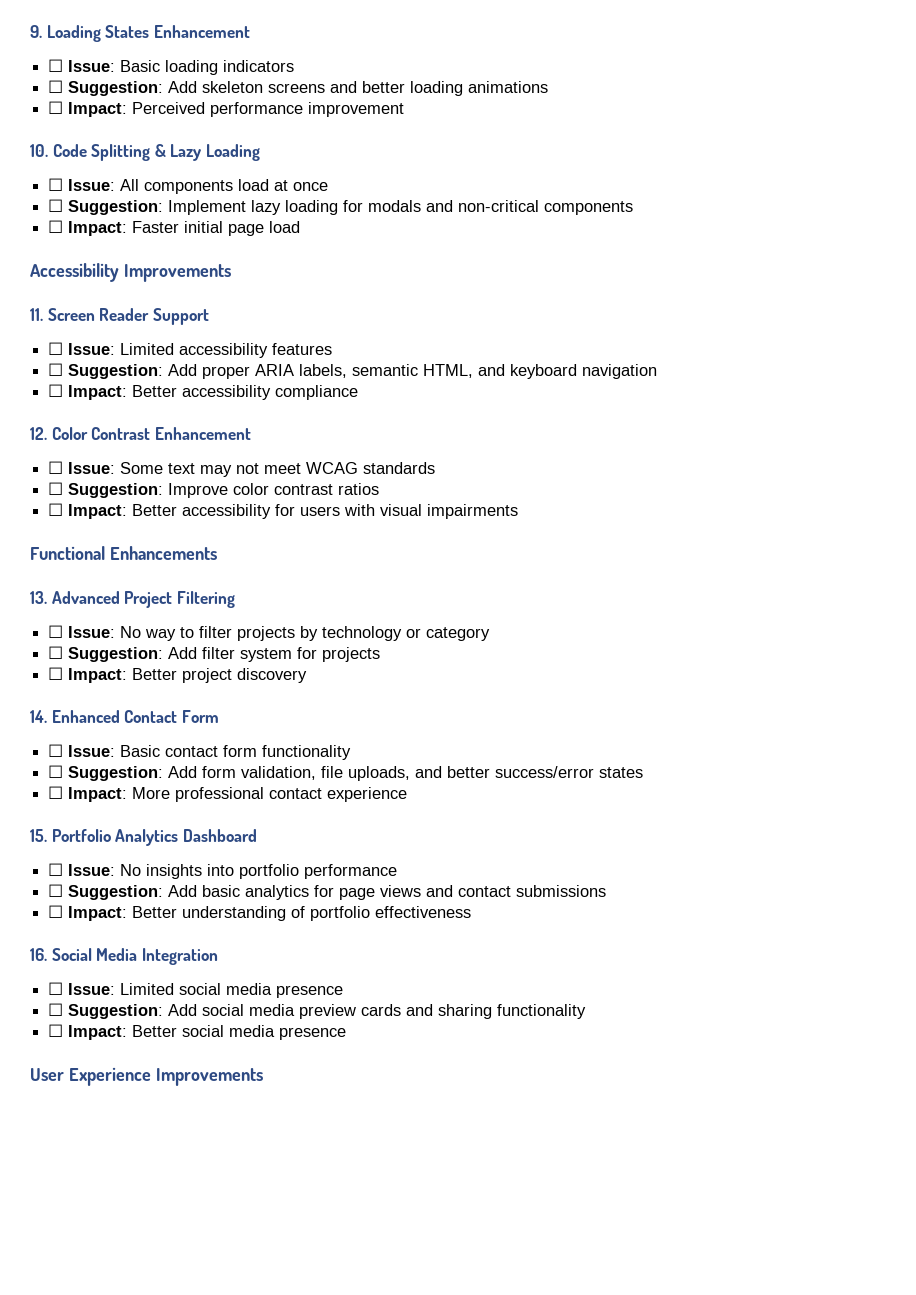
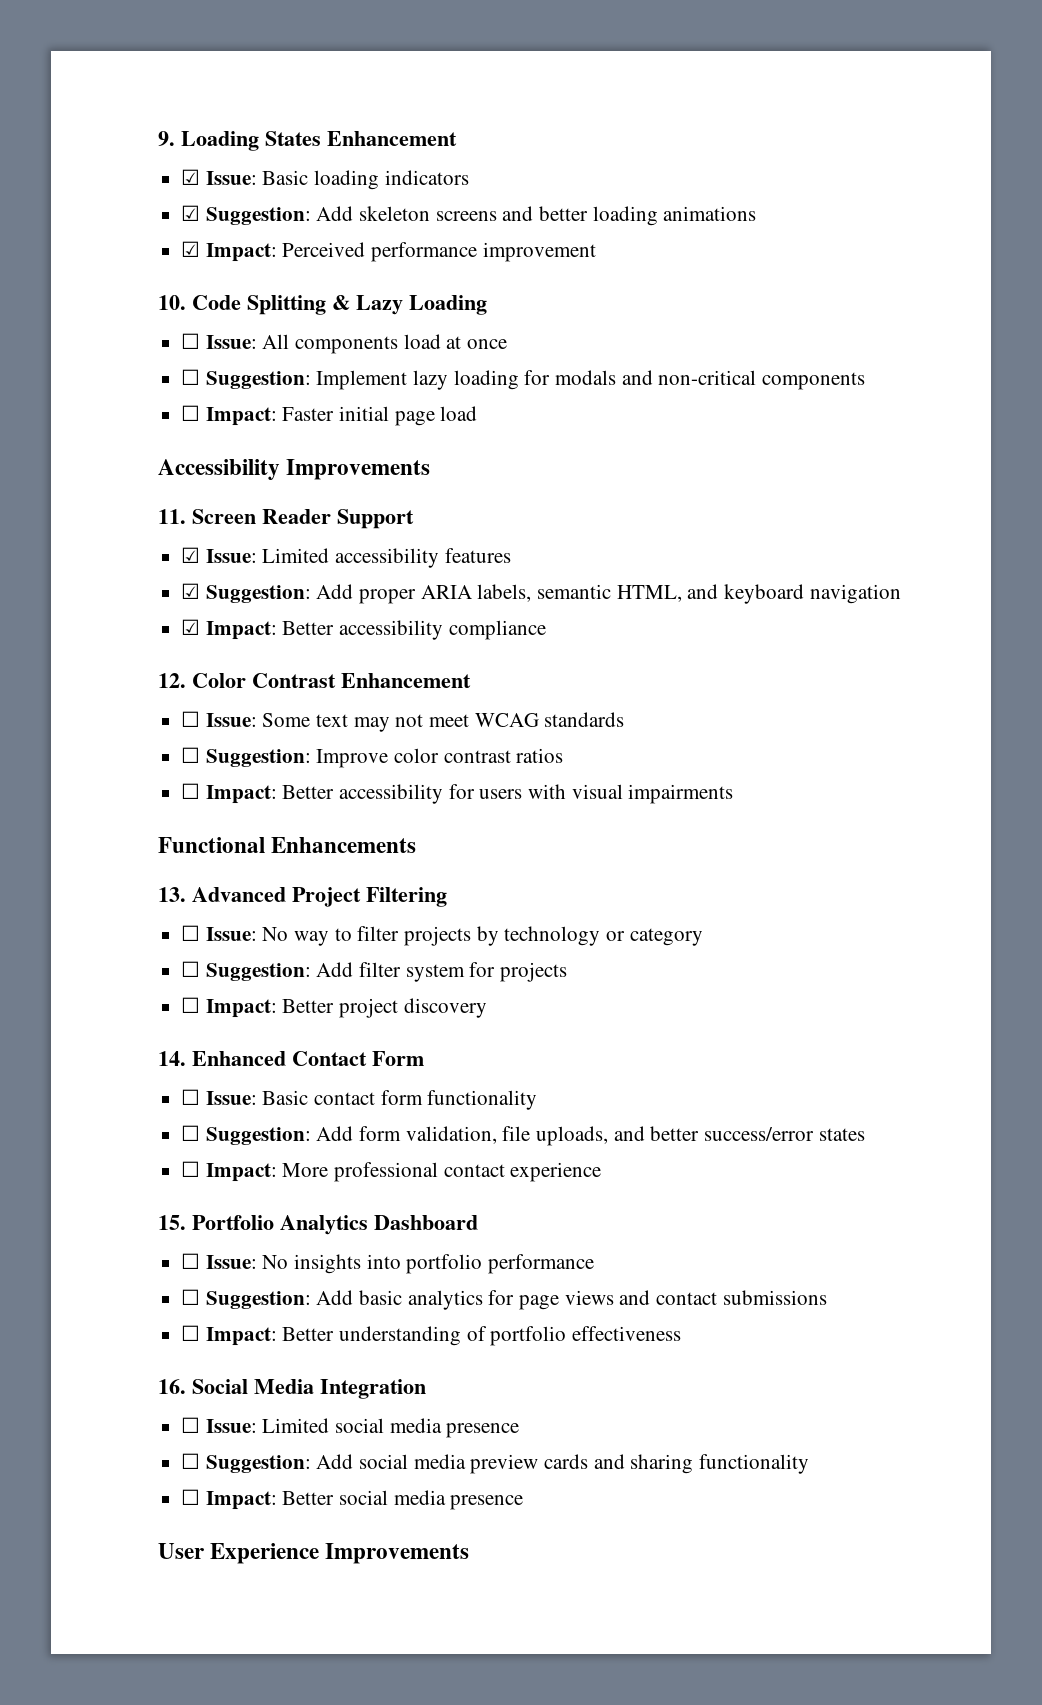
- ☐ Issue: Basic loading indicators
+ ☑ Issue: Basic loading indicators
- ☐ Suggestion: Add skeleton screens and better loading animations
+ ☑ Suggestion: Add skeleton screens and better loading animations
- ☐ Impact: Perceived performance improvement
+ ☑ Impact: Perceived performance improvement
- ☐ Issue: Limited accessibility features
+ ☑ Issue: Limited accessibility features
- ☐ Suggestion: Add proper ARIA labels, semantic HTML, and keyboard navigation
+ ☑ Suggestion: Add proper ARIA labels, semantic HTML, and keyboard navigation
- ☐ Impact: Better accessibility compliance
+ ☑ Impact: Better accessibility compliance

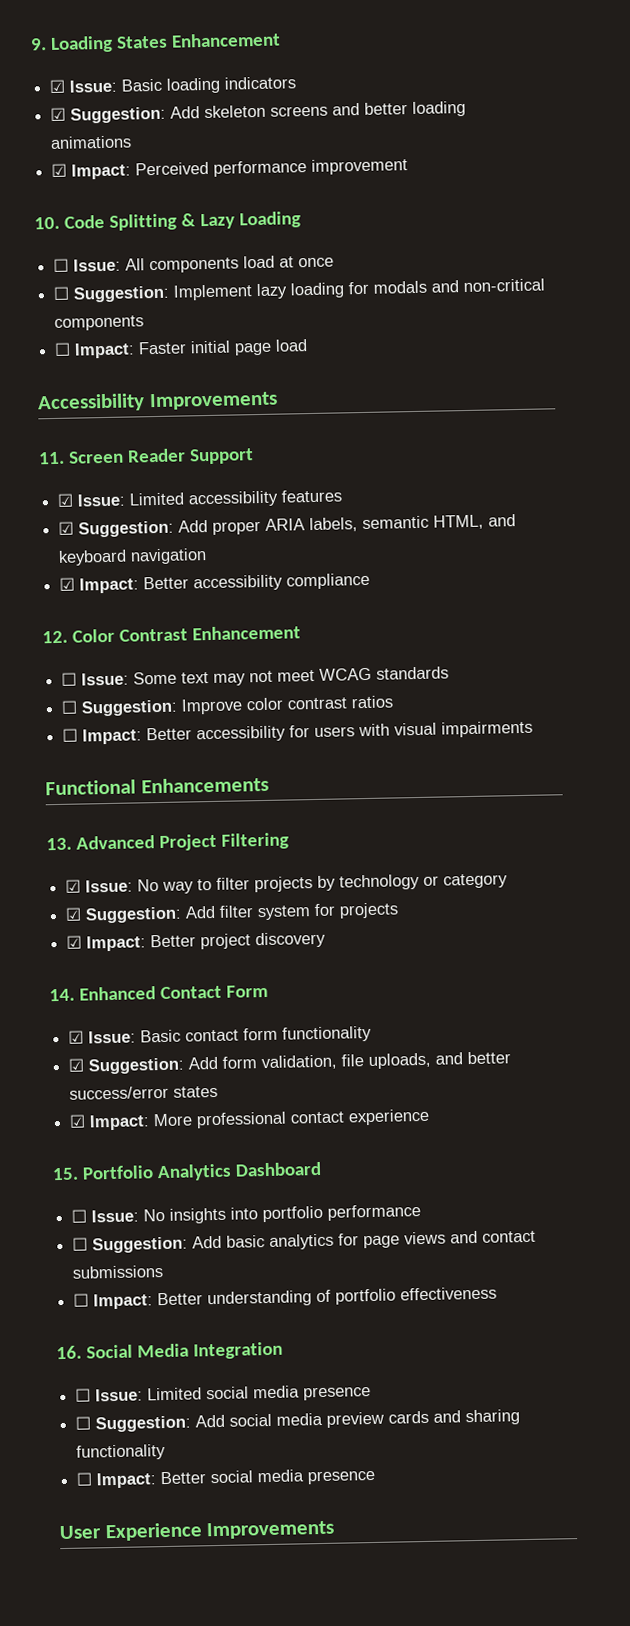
- ☐ Issue: No way to filter projects by technology or category
+ ☑ Issue: No way to filter projects by technology or category
- ☐ Suggestion: Add filter system for projects
+ ☑ Suggestion: Add filter system for projects
- ☐ Impact: Better project discovery
+ ☑ Impact: Better project discovery
- ☐ Issue: Basic contact form functionality
+ ☑ Issue: Basic contact form functionality
- ☐ Suggestion: Add form validation, file uploads, and better success/error states
+ ☑ Suggestion: Add form validation, file uploads, and better success/error states
- ☐ Impact: More professional contact experience
+ ☑ Impact: More professional contact experience

